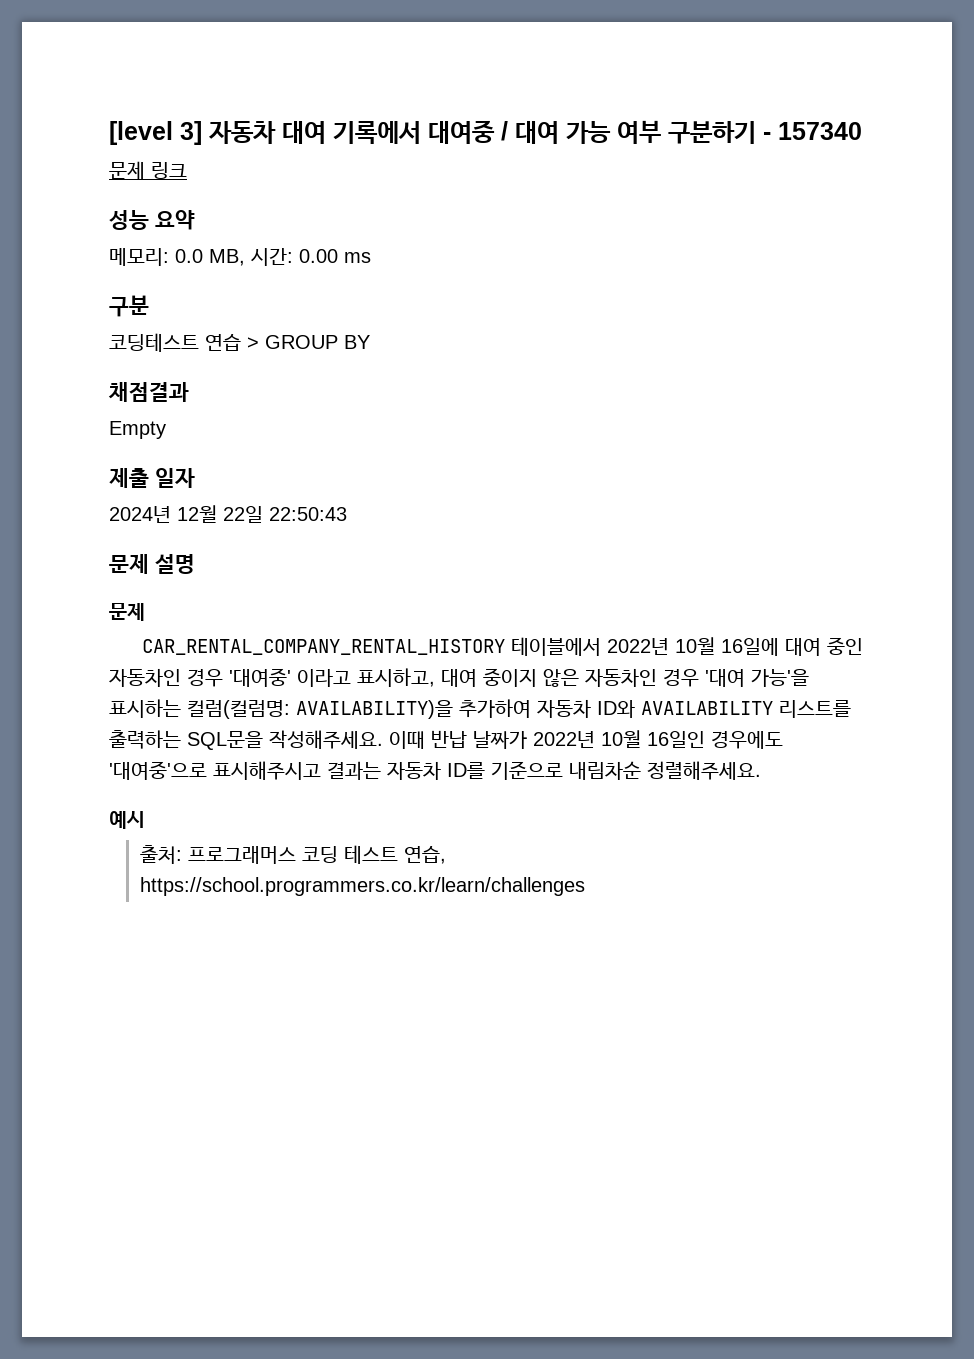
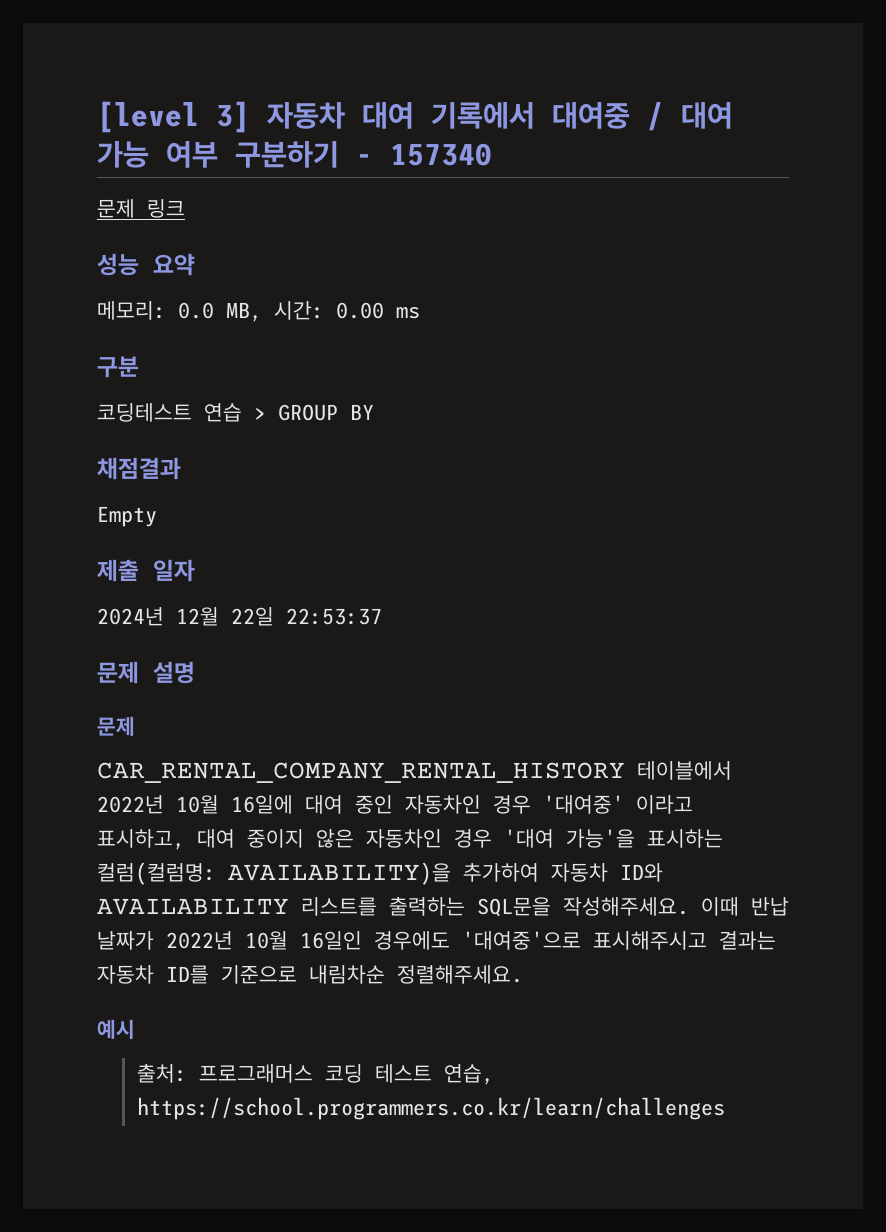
- 2024년 12월 22일 22:50:43
+ 2024년 12월 22일 22:53:37

